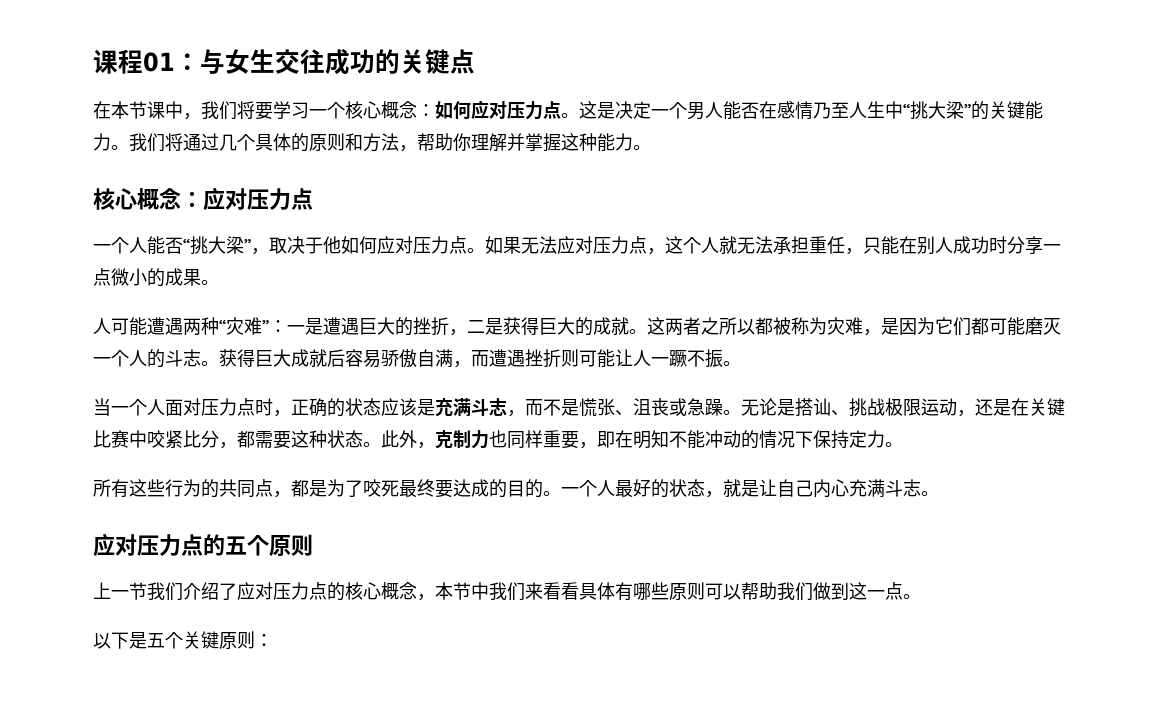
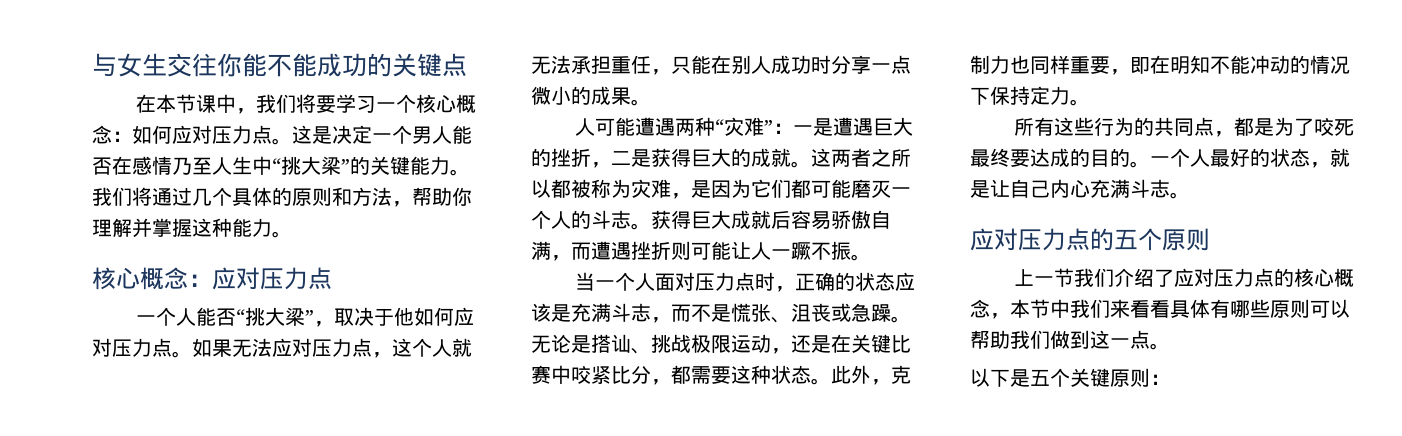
- 课程01：与女生交往成功的关键点
+ 与女生交往你能不能成功的关键点

